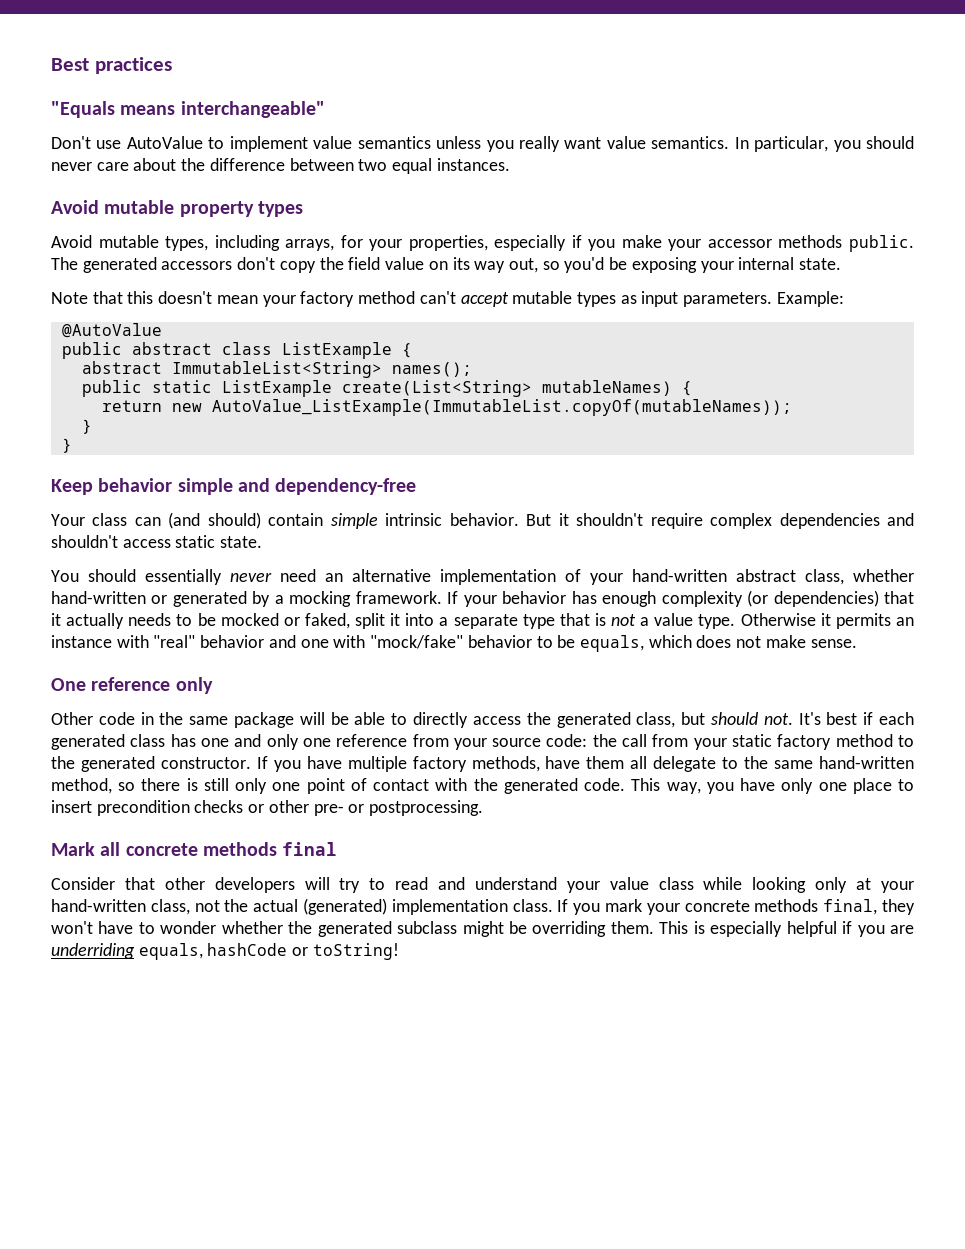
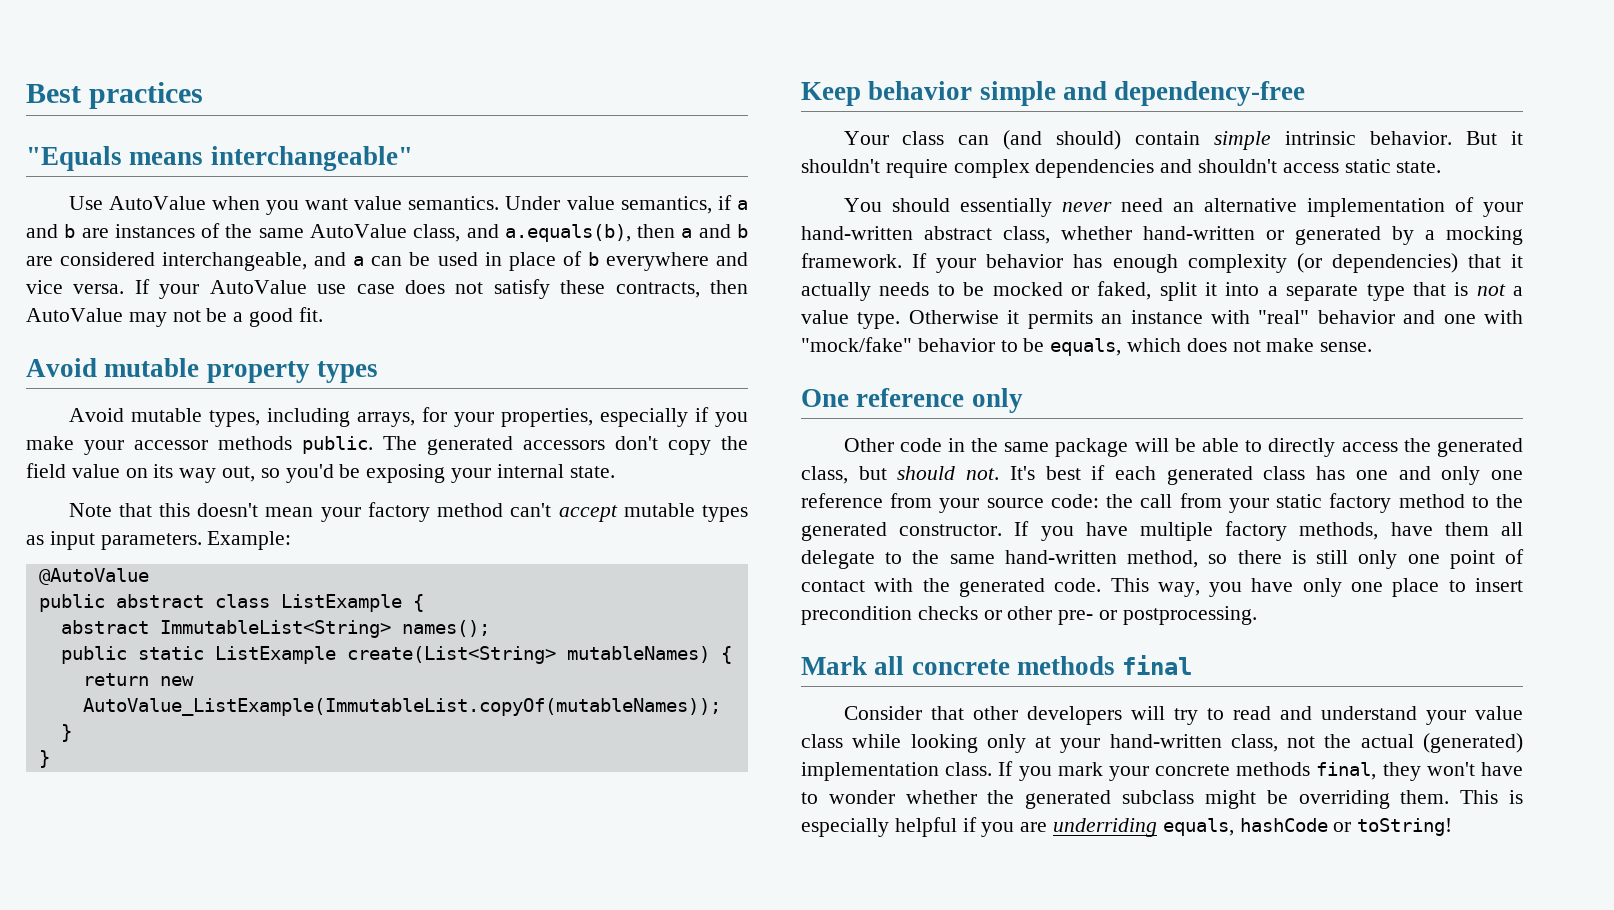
- Don't use AutoValue to implement value semantics unless you really want value semantics. In particular, you should never care about the difference between two equal instances.
+ Use AutoValue when you want value semantics. Under value semantics, if a and b are instances of the same AutoValue class, and a.equals(b), then a and b are considered interchangeable, and a can be used in place of b everywhere and vice versa. If your AutoValue use case does not satisfy these contracts, then AutoValue may not be a good fit.

